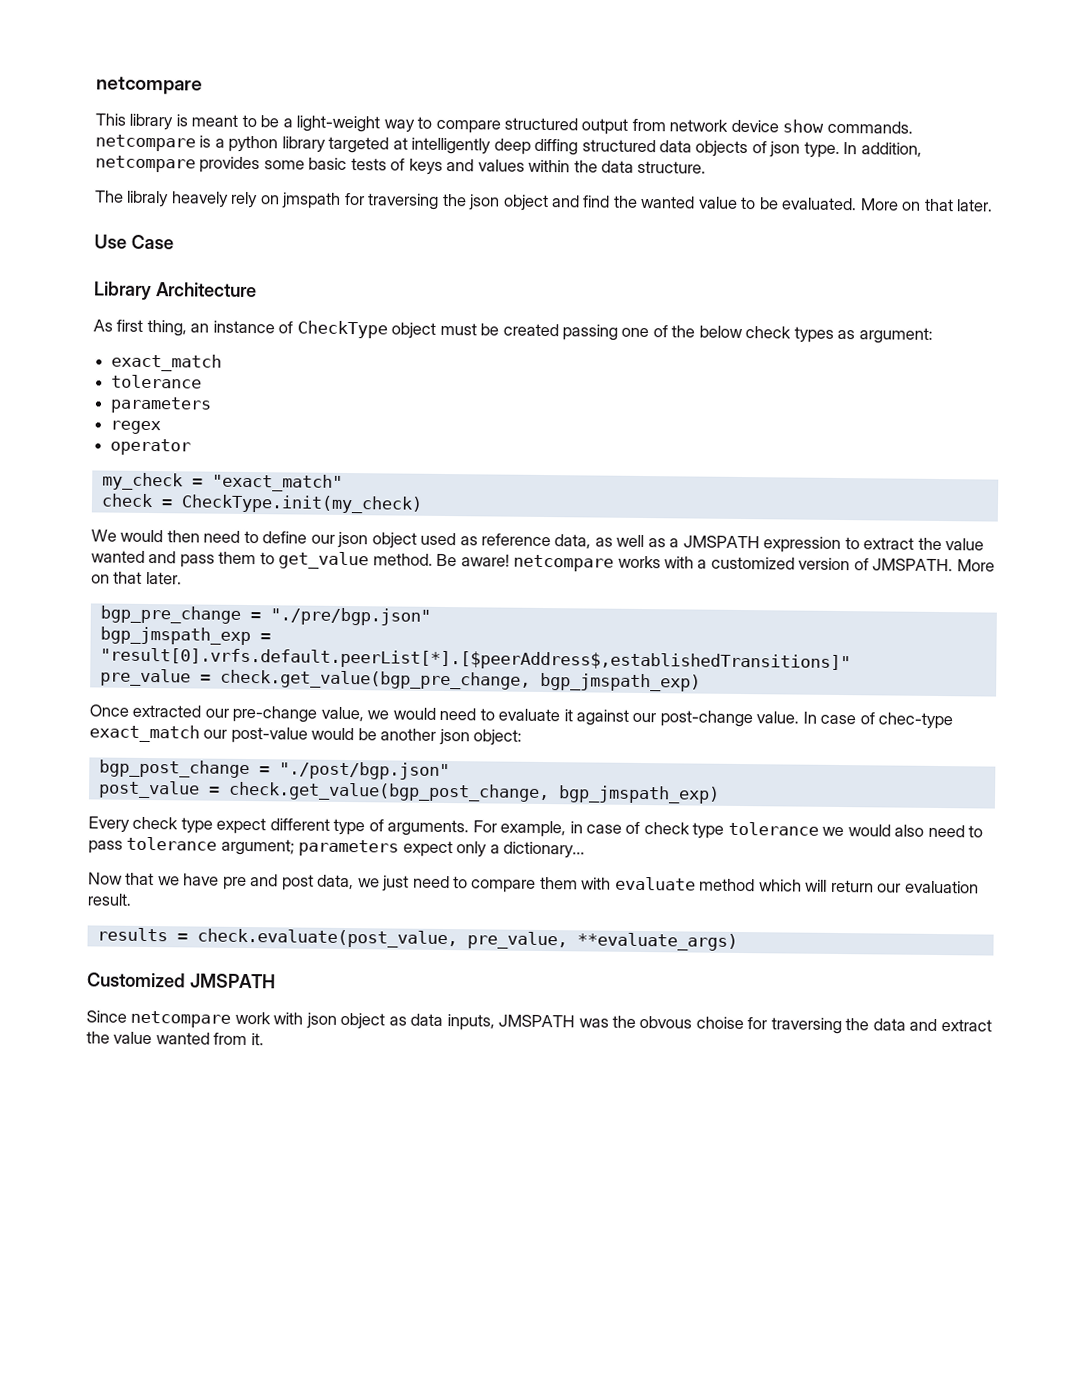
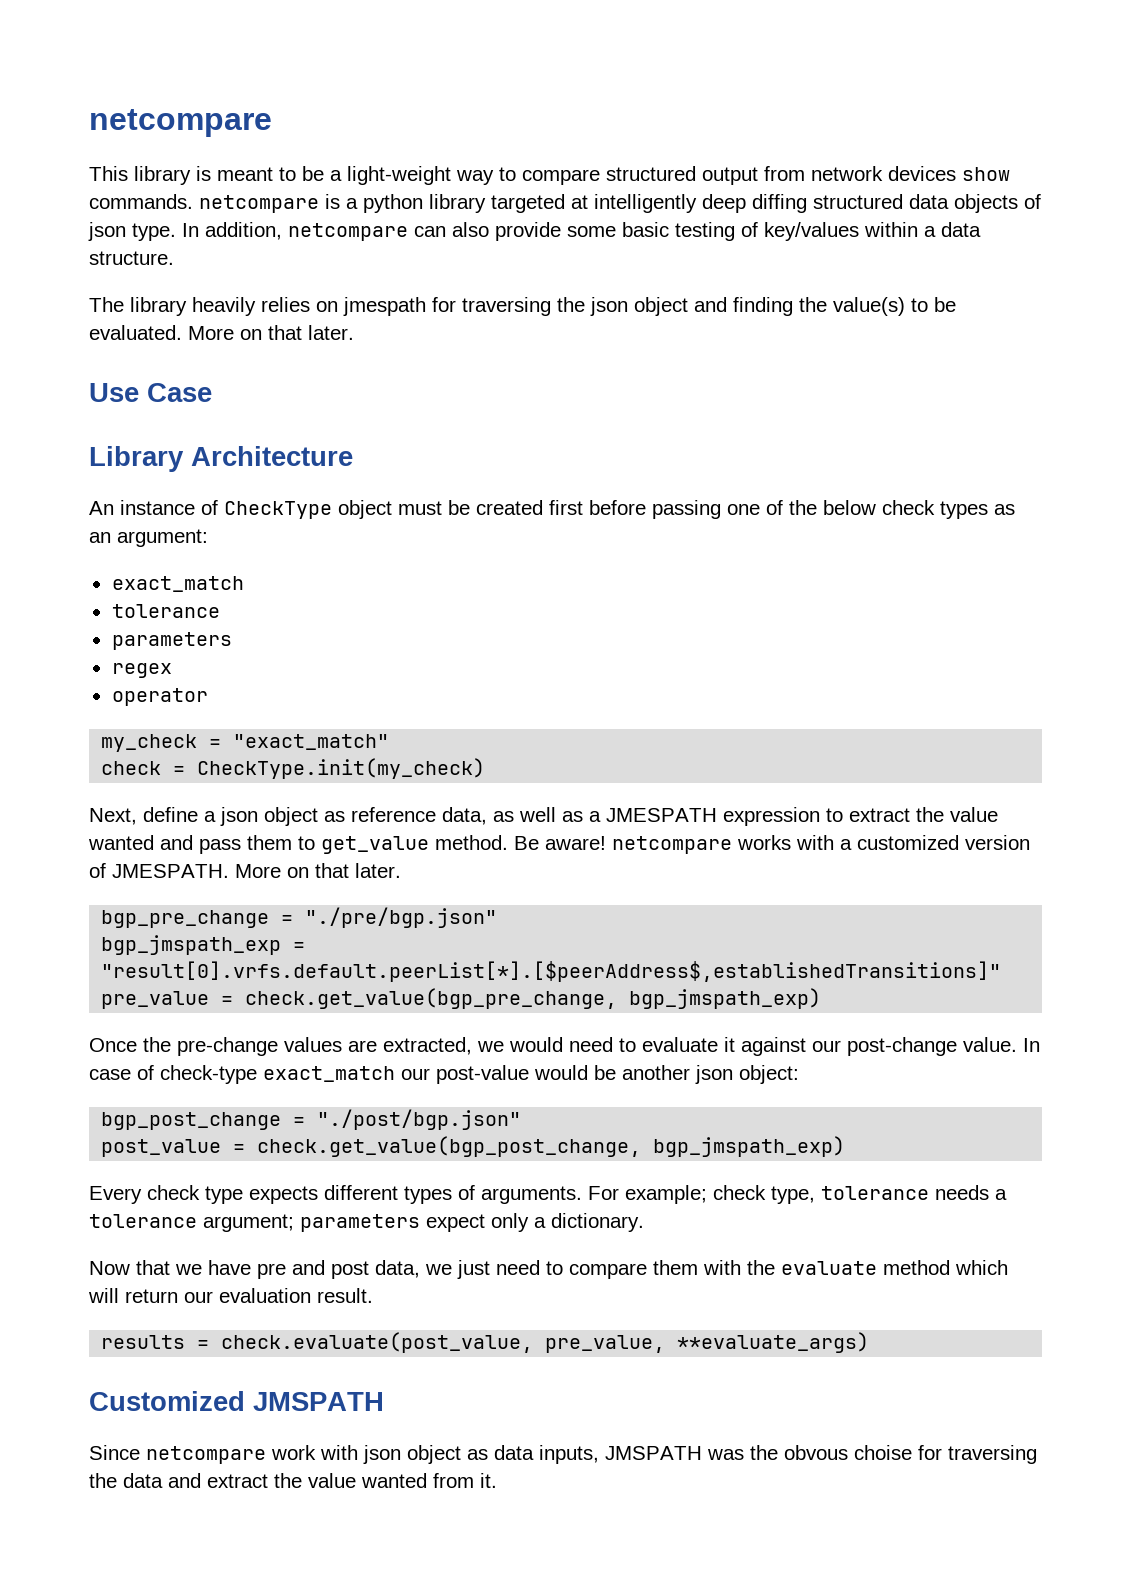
- This library is meant to be a light-weight way to compare structured output from network device show commands. netcompare is a python library targeted at intelligently deep diffing structured data objects of json type.
+ This library is meant to be a light-weight way to compare structured output from network devices show commands. netcompare is a python library targeted at intelligently deep diffing structured data objects of json type.
- In addition, netcompare provides some basic tests of keys and values within the data structure.
- The libraly heavely rely on jmspath for traversing the json object and find the wanted value to be evaluated.
+ In addition, netcompare can also provide some basic testing of key/values within a data structure.
+ The library heavily relies on jmespath for traversing the json object and finding the value(s) to be evaluated.
- As first thing, an instance of CheckType object must be created passing one of the below check types as argument:
+ An instance of CheckType object must be created first before passing one of the below check types as an argument:
- We would then need to define our json object used as reference data, as well as a JMSPATH expression to extract the value wanted and pass them to get_value method.
+ Next, define a json object as reference data, as well as a JMESPATH expression to extract the value wanted and pass them to get_value method.
- Be aware! netcompare works with a customized version of JMSPATH.
+ Be aware! netcompare works with a customized version of JMESPATH.
- Once extracted our pre-change value, we would need to evaluate it against our post-change value.
+ Once the pre-change values are extracted, we would need to evaluate it against our post-change value.
- In case of chec-type exact_match our post-value would be another json object:
+ In case of check-type exact_match our post-value would be another json object:
- Every check type expect different type of arguments. For example, in case of check type tolerance we would also need to pass tolerance argument; parameters expect only a dictionary...
+ Every check type expects different types of arguments. For example; check type, tolerance needs a tolerance argument; parameters expect only a dictionary.
- Now that we have pre and post data, we just need to compare them with evaluate method which will return our evaluation result.
+ Now that we have pre and post data, we just need to compare them with the evaluate method which will return our evaluation result.

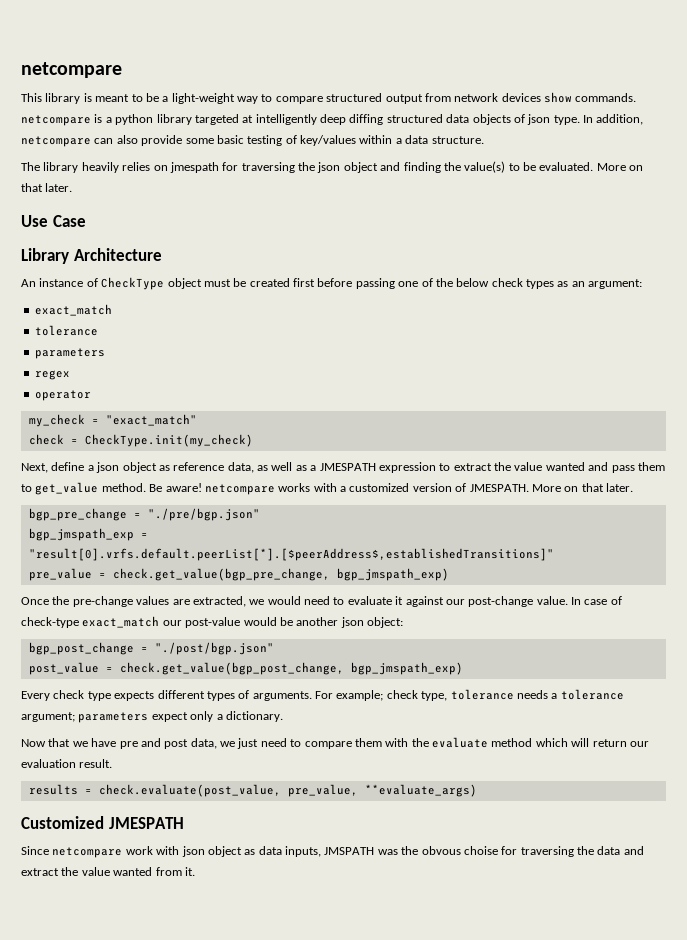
- Customized JMSPATH
+ Customized JMESPATH

